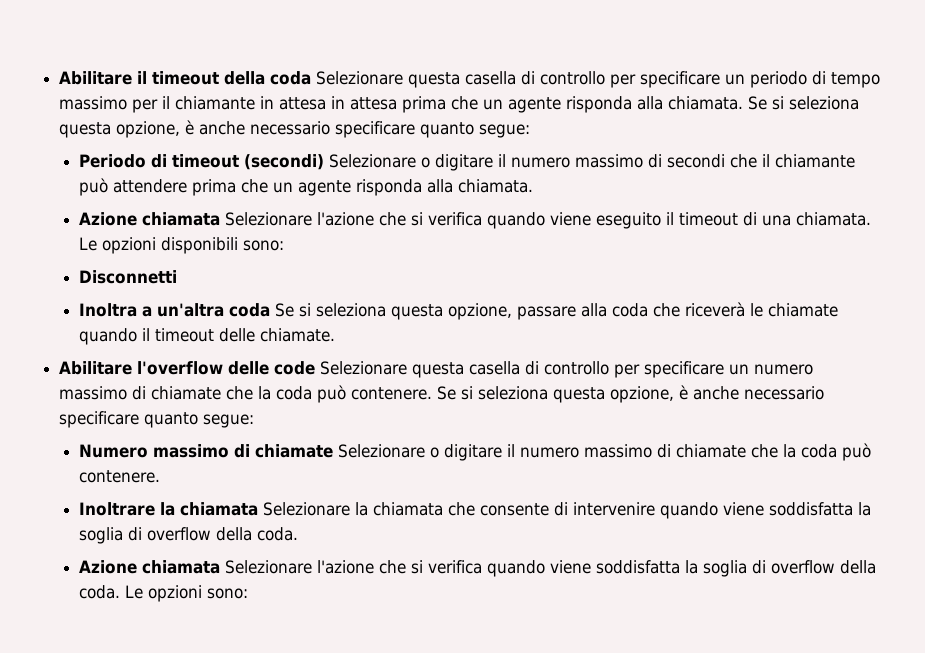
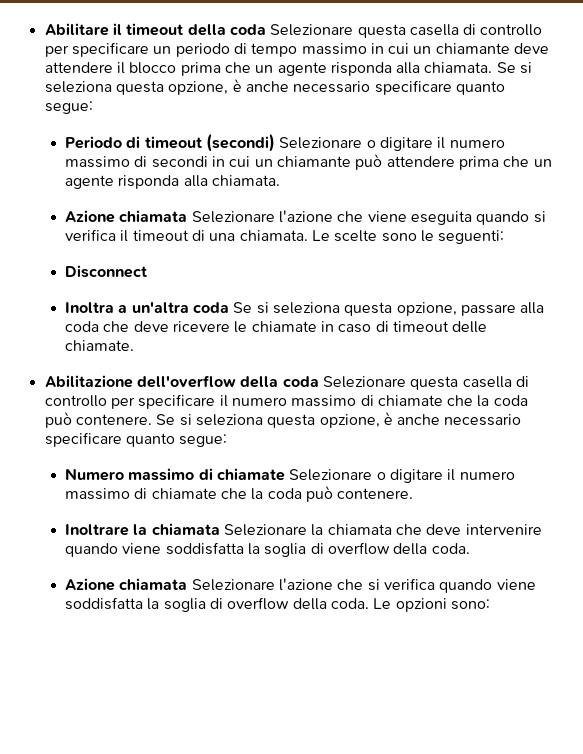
- Abilitare il timeout della coda Selezionare questa casella di controllo per specificare un periodo di tempo massimo per il chiamante in attesa in attesa prima che un agente risponda alla chiamata.
+ Abilitare il timeout della coda Selezionare questa casella di controllo per specificare un periodo di tempo massimo in cui un chiamante deve attendere il blocco prima che un agente risponda alla chiamata.
- Periodo di timeout (secondi) Selezionare o digitare il numero massimo di secondi che il chiamante può attendere prima che un agente risponda alla chiamata.
+ Periodo di timeout (secondi) Selezionare o digitare il numero massimo di secondi in cui un chiamante può attendere prima che un agente risponda alla chiamata.
- Azione chiamata Selezionare l'azione che si verifica quando viene eseguito il timeout di una chiamata.
+ Azione chiamata Selezionare l'azione che viene eseguita quando si verifica il timeout di una chiamata.
- Le opzioni disponibili sono:
- Disconnetti
+ Le scelte sono le seguenti:
+ Disconnect
- Inoltra a un'altra coda Se si seleziona questa opzione, passare alla coda che riceverà le chiamate quando il timeout delle chiamate.
+ Inoltra a un'altra coda Se si seleziona questa opzione, passare alla coda che deve ricevere le chiamate in caso di timeout delle chiamate.
- Abilitare l'overflow delle code Selezionare questa casella di controllo per specificare un numero massimo di chiamate che la coda può contenere.
+ Abilitazione dell'overflow della coda Selezionare questa casella di controllo per specificare il numero massimo di chiamate che la coda può contenere.
- Inoltrare la chiamata Selezionare la chiamata che consente di intervenire quando viene soddisfatta la soglia di overflow della coda.
+ Inoltrare la chiamata Selezionare la chiamata che deve intervenire quando viene soddisfatta la soglia di overflow della coda.

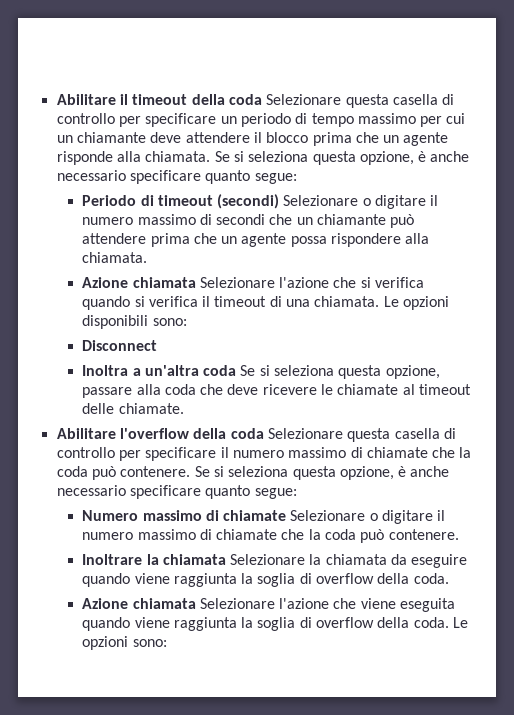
- Abilitare il timeout della coda Selezionare questa casella di controllo per specificare un periodo di tempo massimo in cui un chiamante deve attendere il blocco prima che un agente risponda alla chiamata.
+ Abilitare il timeout della coda Selezionare questa casella di controllo per specificare un periodo di tempo massimo per cui un chiamante deve attendere il blocco prima che un agente risponde alla chiamata.
- Periodo di timeout (secondi) Selezionare o digitare il numero massimo di secondi in cui un chiamante può attendere prima che un agente risponda alla chiamata.
+ Periodo di timeout (secondi) Selezionare o digitare il numero massimo di secondi che un chiamante può attendere prima che un agente possa rispondere alla chiamata.
- Azione chiamata Selezionare l'azione che viene eseguita quando si verifica il timeout di una chiamata.
+ Azione chiamata Selezionare l'azione che si verifica quando si verifica il timeout di una chiamata.
- Le scelte sono le seguenti:
+ Le opzioni disponibili sono:
- Inoltra a un'altra coda Se si seleziona questa opzione, passare alla coda che deve ricevere le chiamate in caso di timeout delle chiamate.
+ Inoltra a un'altra coda Se si seleziona questa opzione, passare alla coda che deve ricevere le chiamate al timeout delle chiamate.
- Abilitazione dell'overflow della coda Selezionare questa casella di controllo per specificare il numero massimo di chiamate che la coda può contenere.
+ Abilitare l'overflow della coda Selezionare questa casella di controllo per specificare il numero massimo di chiamate che la coda può contenere.
- Inoltrare la chiamata Selezionare la chiamata che deve intervenire quando viene soddisfatta la soglia di overflow della coda.
+ Inoltrare la chiamata Selezionare la chiamata da eseguire quando viene raggiunta la soglia di overflow della coda.
- Azione chiamata Selezionare l'azione che si verifica quando viene soddisfatta la soglia di overflow della coda.
+ Azione chiamata Selezionare l'azione che viene eseguita quando viene raggiunta la soglia di overflow della coda.

